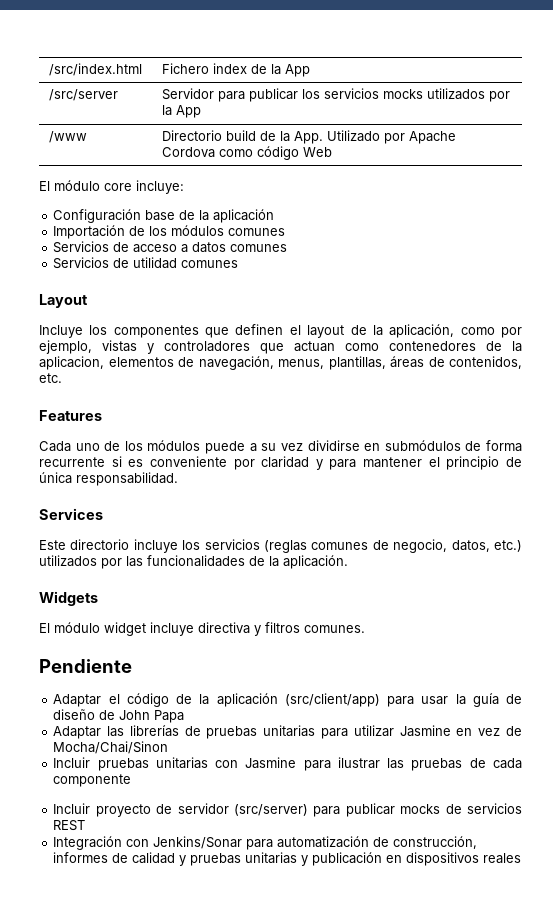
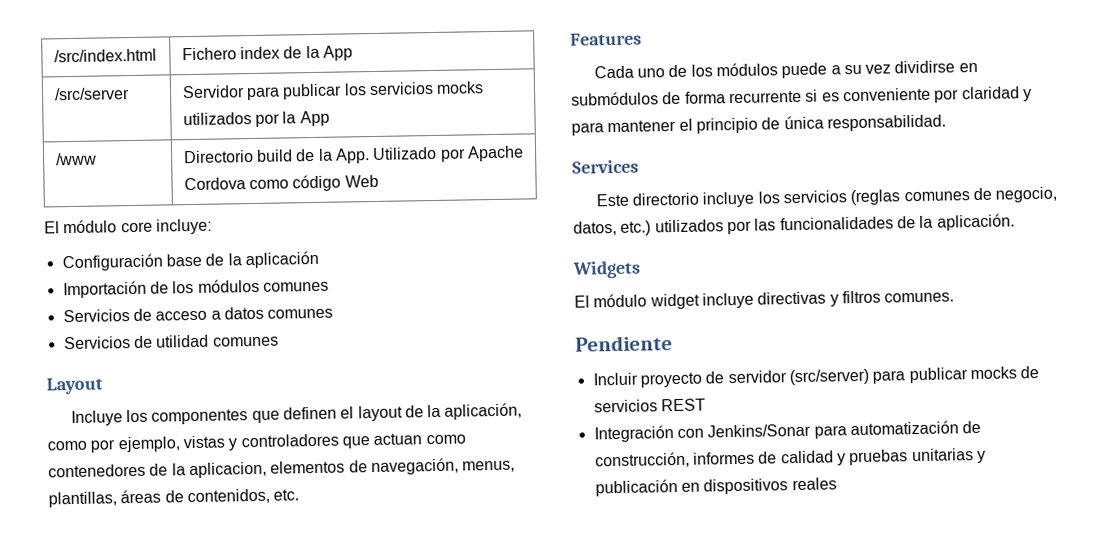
- El módulo widget incluye directiva y filtros comunes.
+ El módulo widget incluye directivas y filtros comunes.
- Adaptar el código de la aplicación (src/client/app) para usar la guía de diseño de John Papa
- Adaptar las librerías de pruebas unitarias para utilizar Jasmine en vez de Mocha/Chai/Sinon
- Incluir pruebas unitarias con Jasmine para ilustrar las pruebas de cada componente

